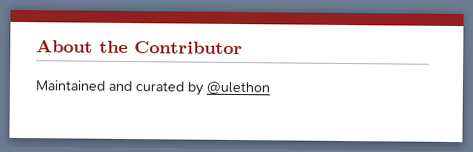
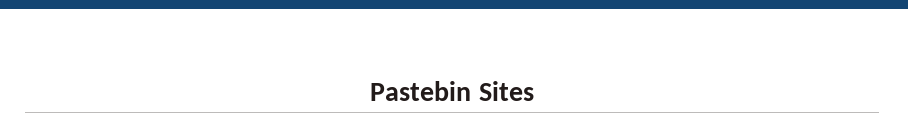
- About the Contributor
- Maintained and curated by @ulethon
+ Pastebin Sites

